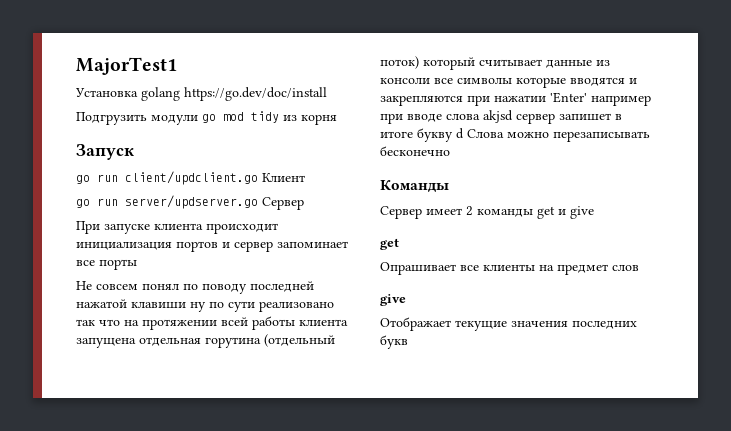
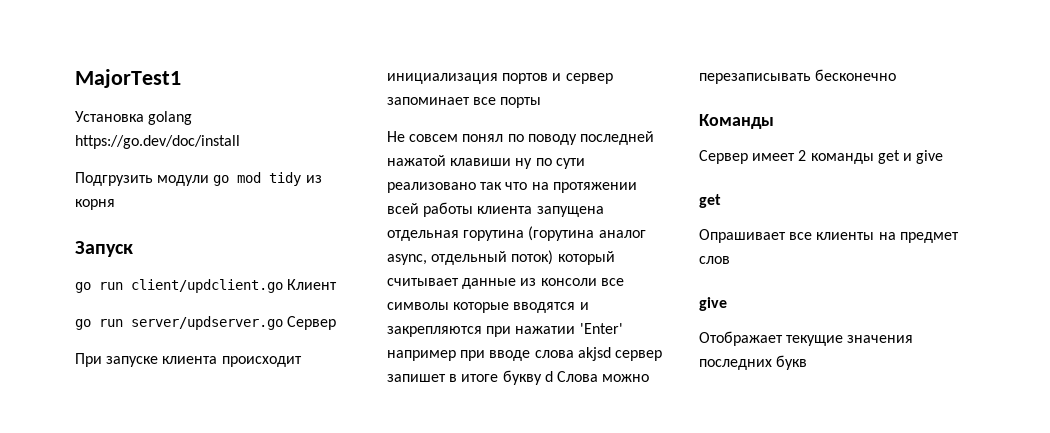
- Не совсем понял по поводу последней нажатой клавиши ну по сути реализовано так что на протяжении всей работы клиента запущена отдельная горутина (отдельный поток) который считывает данные из консоли все символы которые вводятся и закрепляются при нажатии 'Enter' например при вводе слова akjsd сервер запишет в итоге букву d Слова можно перезаписывать бесконечно
+ Не совсем понял по поводу последней нажатой клавиши ну по сути реализовано так что на протяжении всей работы клиента запущена отдельная горутина (горутина аналог async, отдельный поток) который считывает данные из консоли все символы которые вводятся и закрепляются при нажатии 'Enter' например при вводе слова akjsd сервер запишет в итоге букву d Слова можно перезаписывать бесконечно

